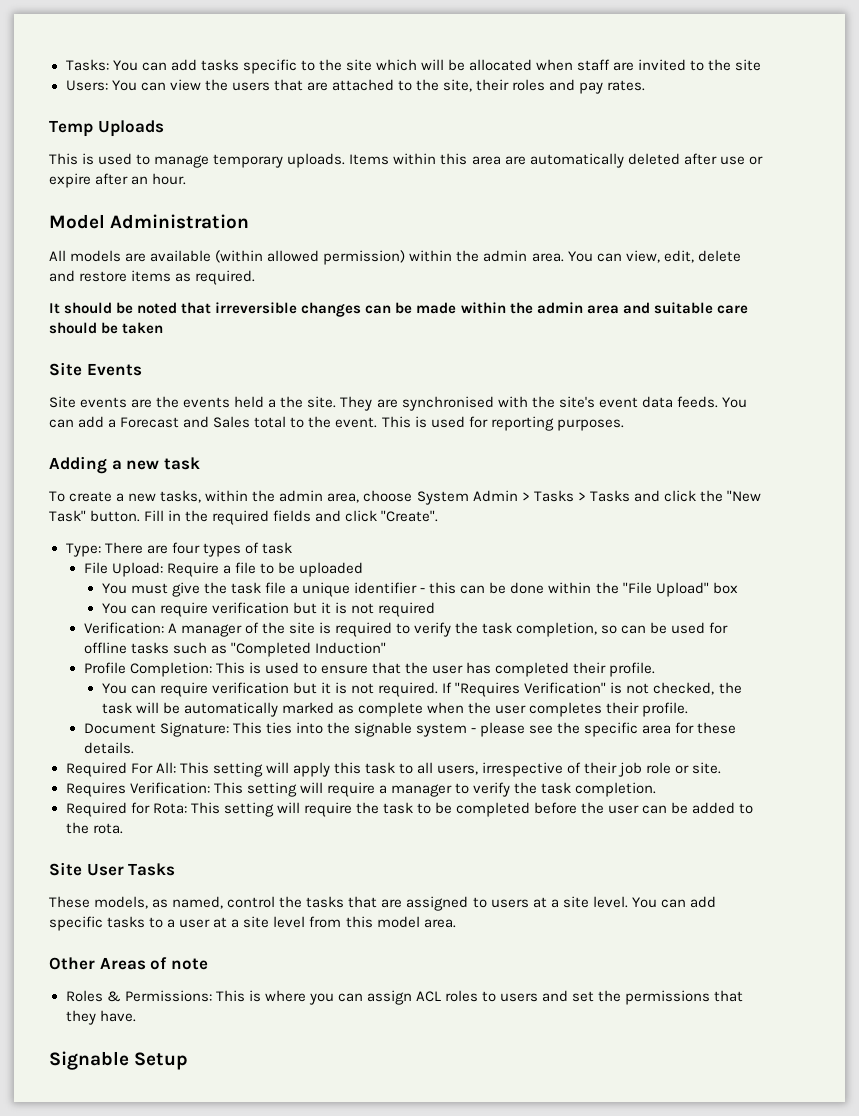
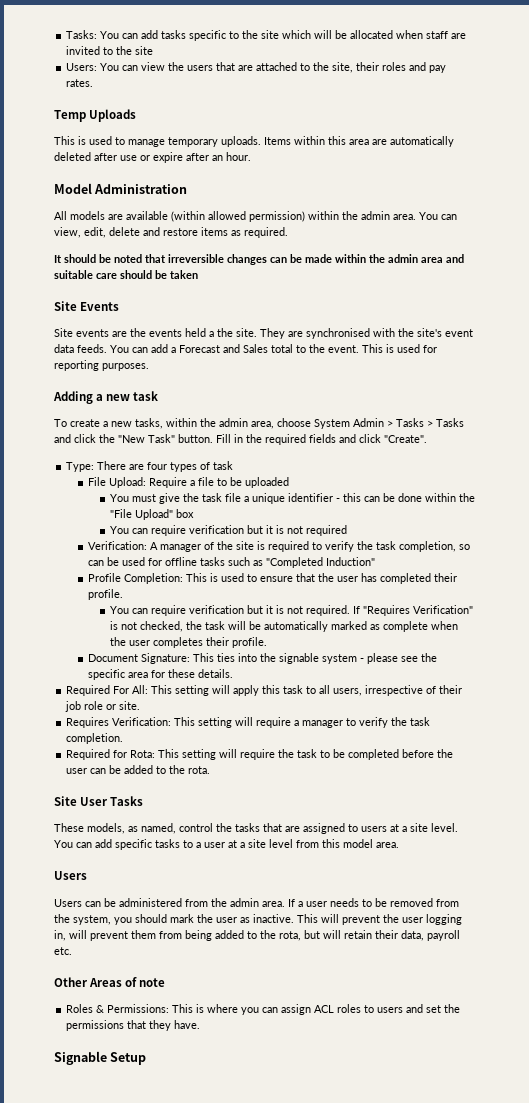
  You can add specific tasks to a user at a site level from this model area.
+ Users
+ Users can be administered from the admin area. If a user needs to be removed from the system, you should mark the user as inactive. This will prevent the user logging in, will prevent them from being added to the rota, but will retain their data, payroll etc.

